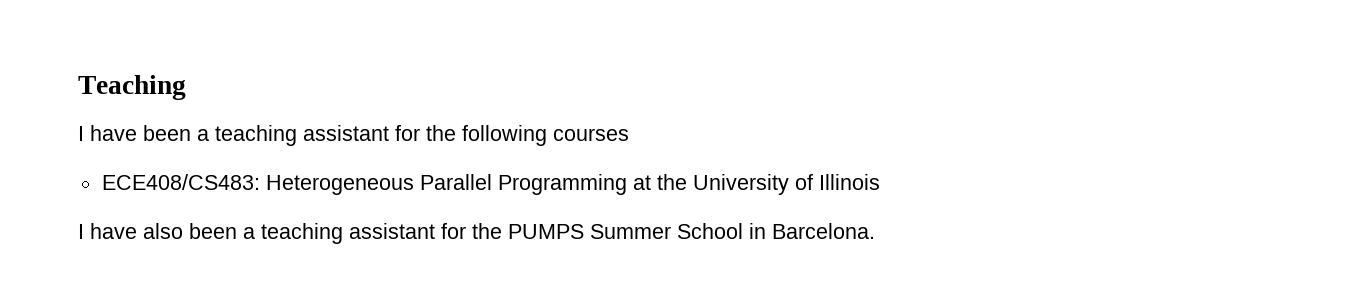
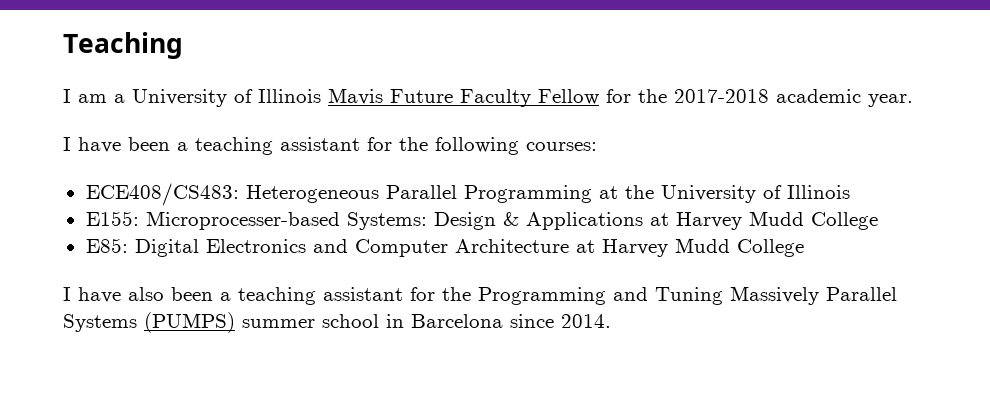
+ I am a University of Illinois Mavis Future Faculty Fellow for the 2017-2018 academic year.
- I have been a teaching assistant for the following courses
+ I have been a teaching assistant for the following courses:
+ E155: Microprocesser-based Systems: Design & Applications at Harvey Mudd College
+ E85: Digital Electronics and Computer Architecture at Harvey Mudd College
- I have also been a teaching assistant for the PUMPS Summer School in Barcelona.
+ I have also been a teaching assistant for the Programming and Tuning Massively Parallel Systems (PUMPS) summer school in Barcelona since 2014.

